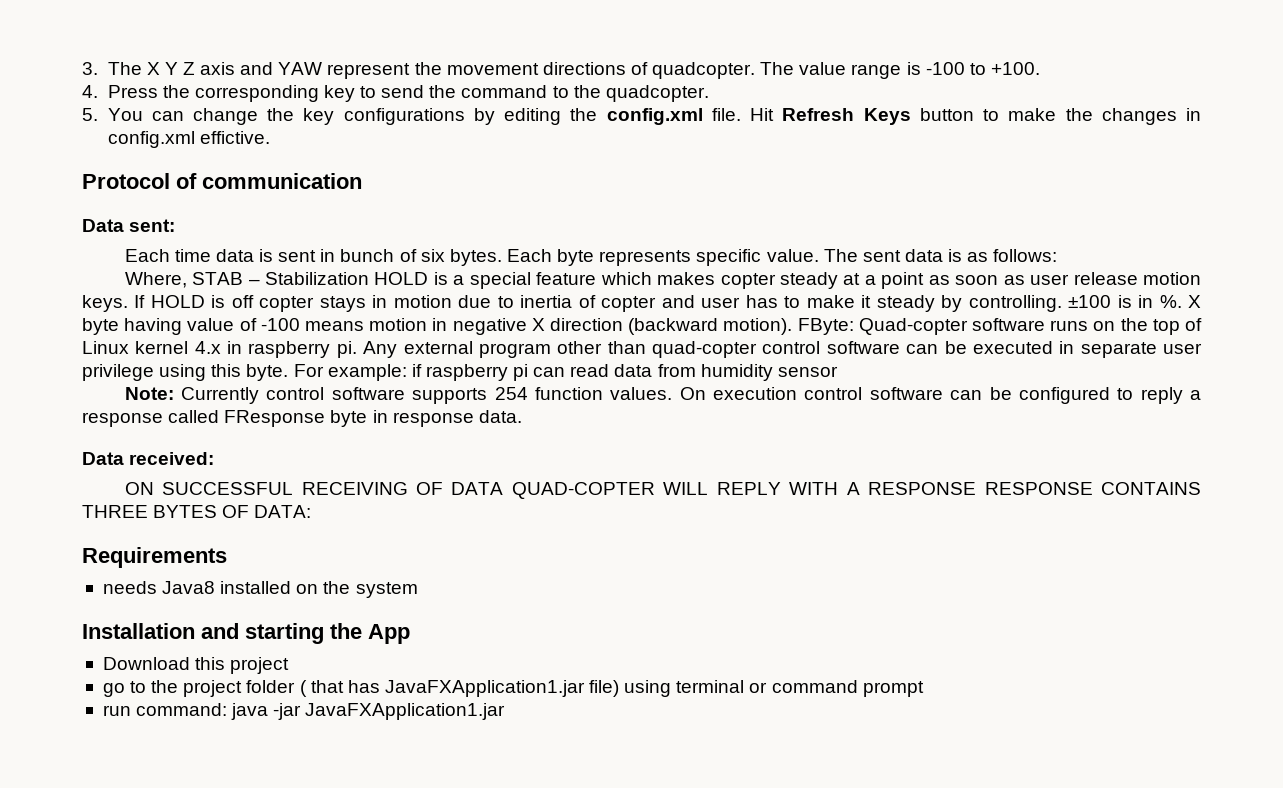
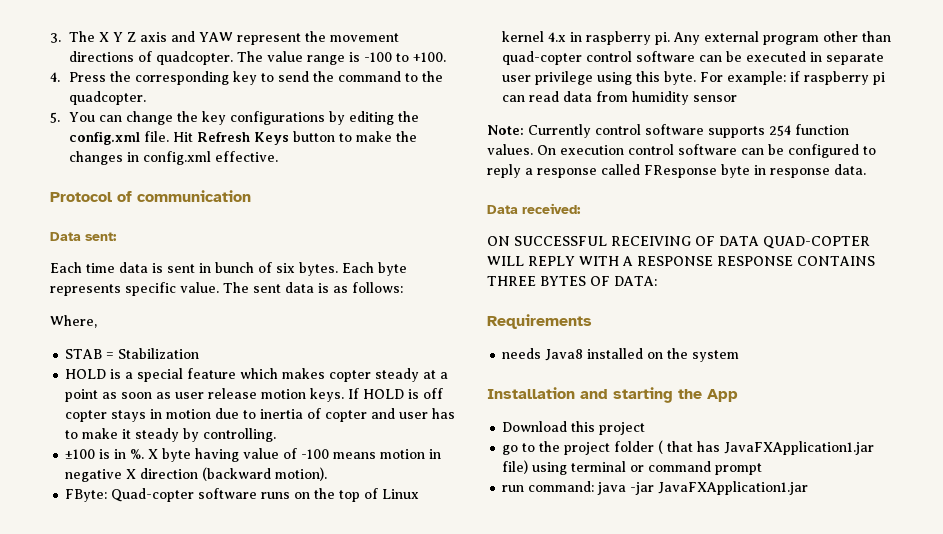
- Hit Refresh Keys button to make the changes in config.xml effictive.
+ Hit Refresh Keys button to make the changes in config.xml effective.
- Where, STAB – Stabilization HOLD is a special feature which makes copter steady at a point as soon as user release motion keys.
+ Where,
+ STAB = Stabilization
+ HOLD is a special feature which makes copter steady at a point as soon as user release motion keys.
- If HOLD is off copter stays in motion due to inertia of copter and user has to make it steady by controlling. ±100 is in %.
+ If HOLD is off copter stays in motion due to inertia of copter and user has to make it steady by controlling.
+ ±100 is in %.
- X byte having value of -100 means motion in negative X direction (backward motion). FByte: Quad-copter software runs on the top of Linux kernel 4.x in raspberry pi.
+ X byte having value of -100 means motion in negative X direction (backward motion).
+ FByte: Quad-copter software runs on the top of Linux kernel 4.x in raspberry pi.

